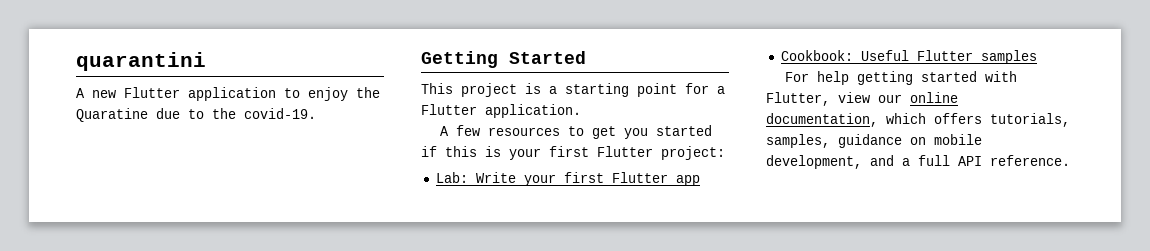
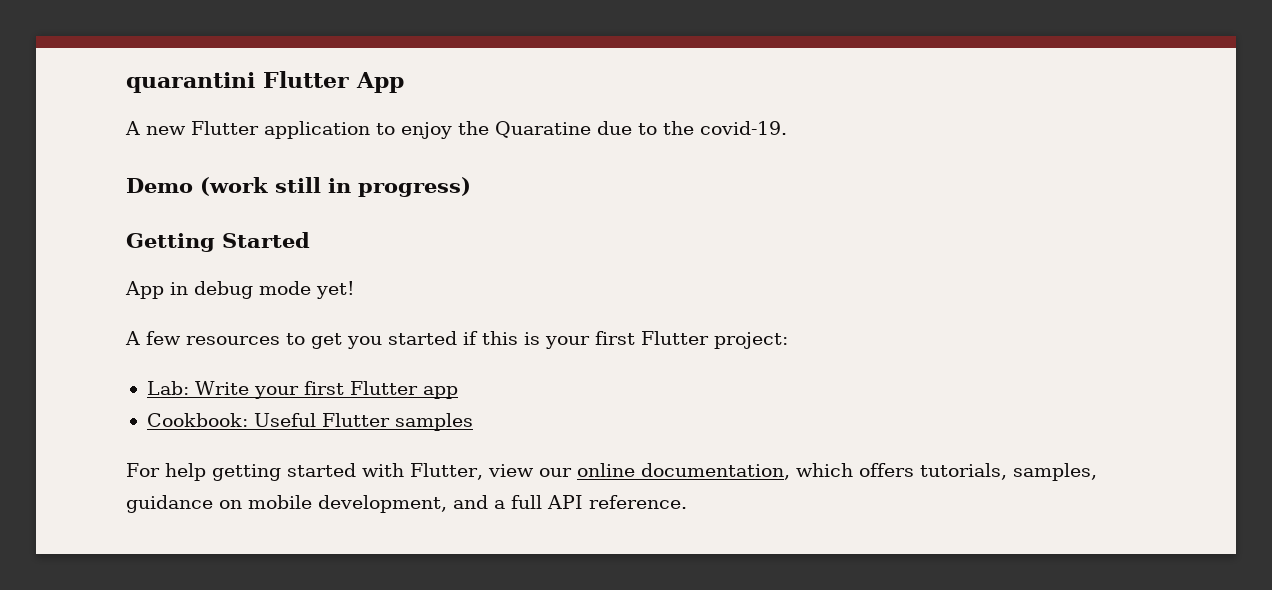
- quarantini
+ quarantini Flutter App
+ Demo (work still in progress)
  Getting Started
- This project is a starting point for a Flutter application.
+ App in debug mode yet!

